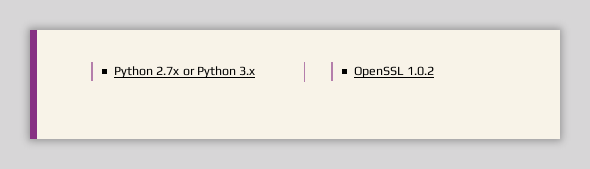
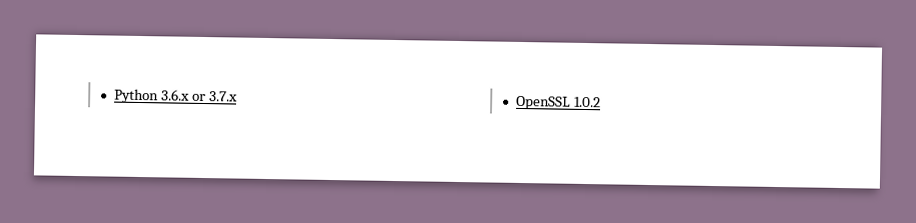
- Python 2.7x or Python 3.x
+ Python 3.6.x or 3.7.x

